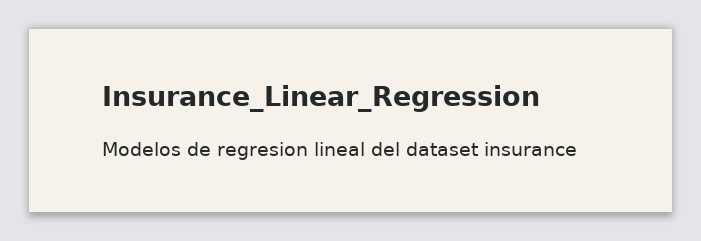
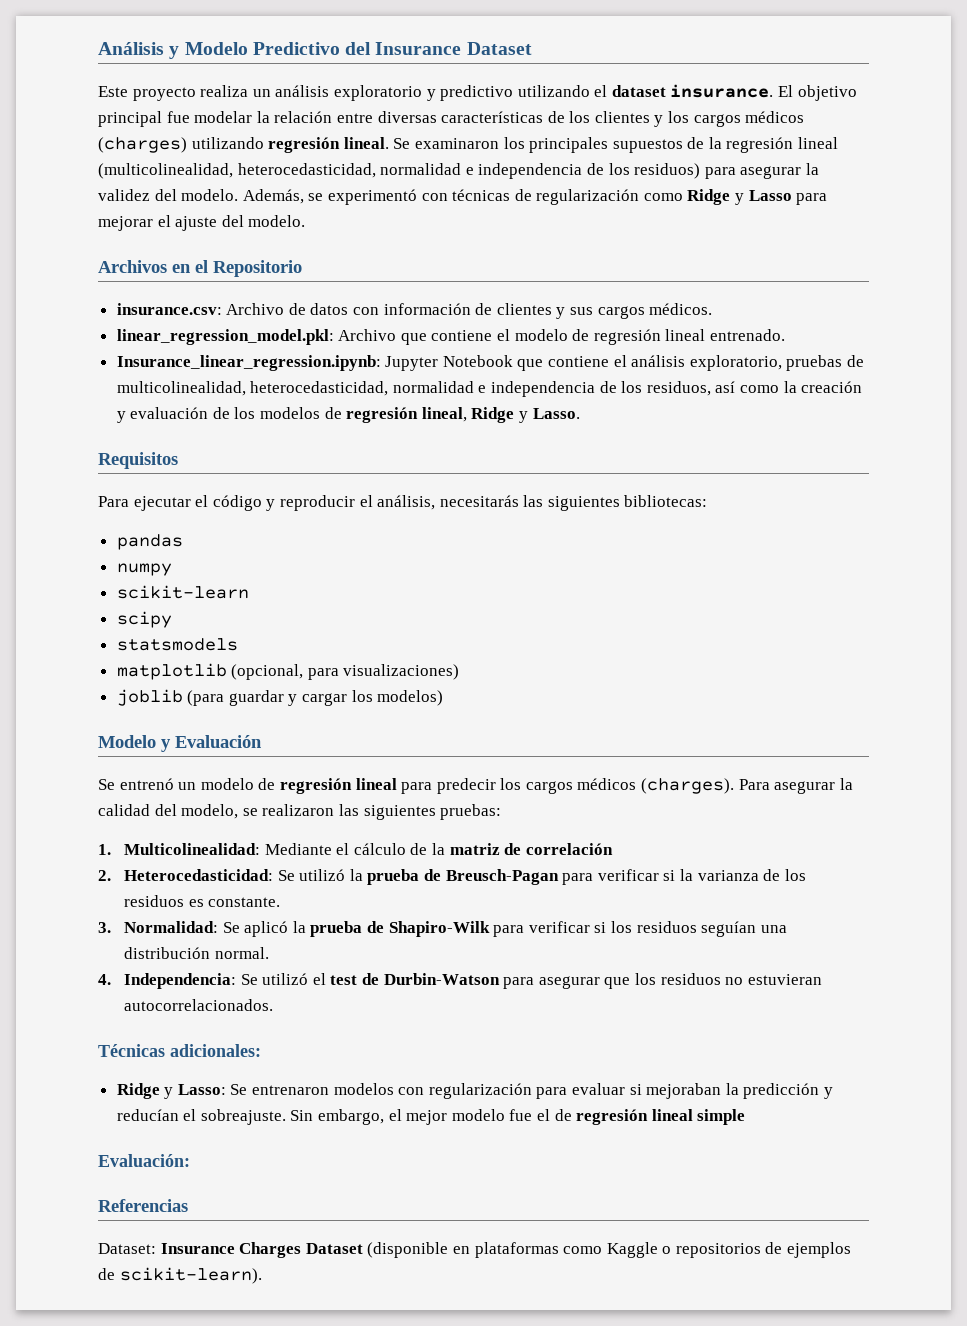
- Insurance_Linear_Regression
- Modelos de regresion lineal del dataset insurance
+ Análisis y Modelo Predictivo del Insurance Dataset
+ Este proyecto realiza un análisis exploratorio y predictivo utilizando el dataset insurance. El objetivo principal fue modelar la relación entre diversas características de los clientes y los cargos médicos (charges) utilizando regresión lineal. Se examinaron los principales supuestos de la regresión lineal (multicolinealidad, heterocedasticidad, normalidad e independencia de los residuos) para asegurar la validez del modelo. Además, se experimentó con técnicas de regularización como Ridge y Lasso para mejorar el ajuste del modelo.
+ Archivos en el Repositorio
+ insurance.csv: Archivo de datos con información de clientes y sus cargos médicos.
+ linear_regression_model.pkl: Archivo que contiene el modelo de regresión lineal entrenado.
+ Insurance_linear_regression.ipynb: Jupyter Notebook que contiene el análisis exploratorio, pruebas de multicolinealidad, heterocedasticidad, normalidad e independencia de los residuos, así como la creación y evaluación de los modelos de regresión lineal, Ridge y Lasso.
+ Requisitos
+ Para ejecutar el código y reproducir el análisis, necesitarás las siguientes bibliotecas:
+ pandas
+ numpy
+ scikit-learn
+ scipy
+ statsmodels
+ matplotlib (opcional, para visualizaciones)
+ joblib (para guardar y cargar los modelos)
+ Modelo y Evaluación
+ Se entrenó un modelo de regresión lineal para predecir los cargos médicos (charges). Para asegurar la calidad del modelo, se realizaron las siguientes pruebas:
+ 1. Multicolinealidad: Mediante el cálculo de la matriz de correlación
+ 2. Heterocedasticidad: Se utilizó la prueba de Breusch-Pagan para verificar si la varianza de los residuos es constante.
+ 3. Normalidad: Se aplicó la prueba de Shapiro-Wilk para verificar si los residuos seguían una distribución normal.
+ 4. Independencia: Se utilizó el test de Durbin-Watson para asegurar que los residuos no estuvieran autocorrelacionados.
+ Técnicas adicionales:
+ Ridge y Lasso: Se entrenaron modelos con regularización para evaluar si mejoraban la predicción y reducían el sobreajuste. Sin embargo, el mejor modelo fue el de regresión lineal simple
+ Evaluación:
+ Referencias
+ Dataset: Insurance Charges Dataset (disponible en plataformas como Kaggle o repositorios de ejemplos de scikit-learn).

